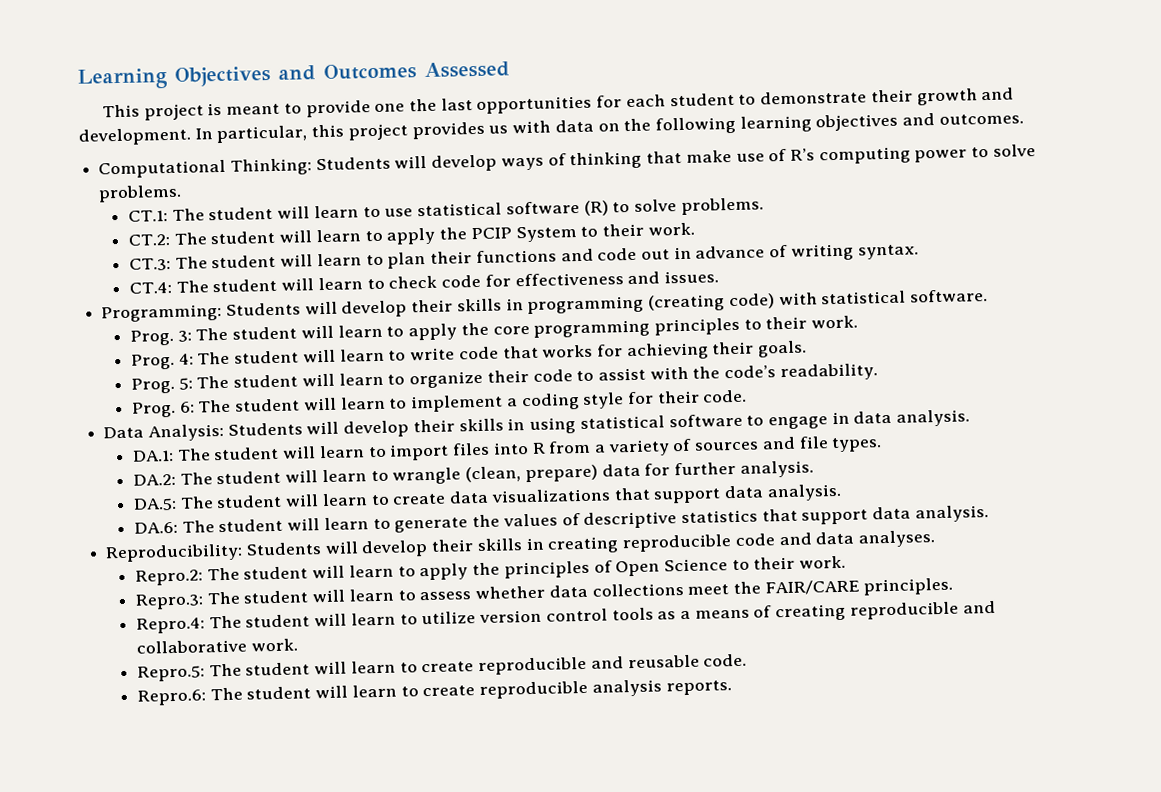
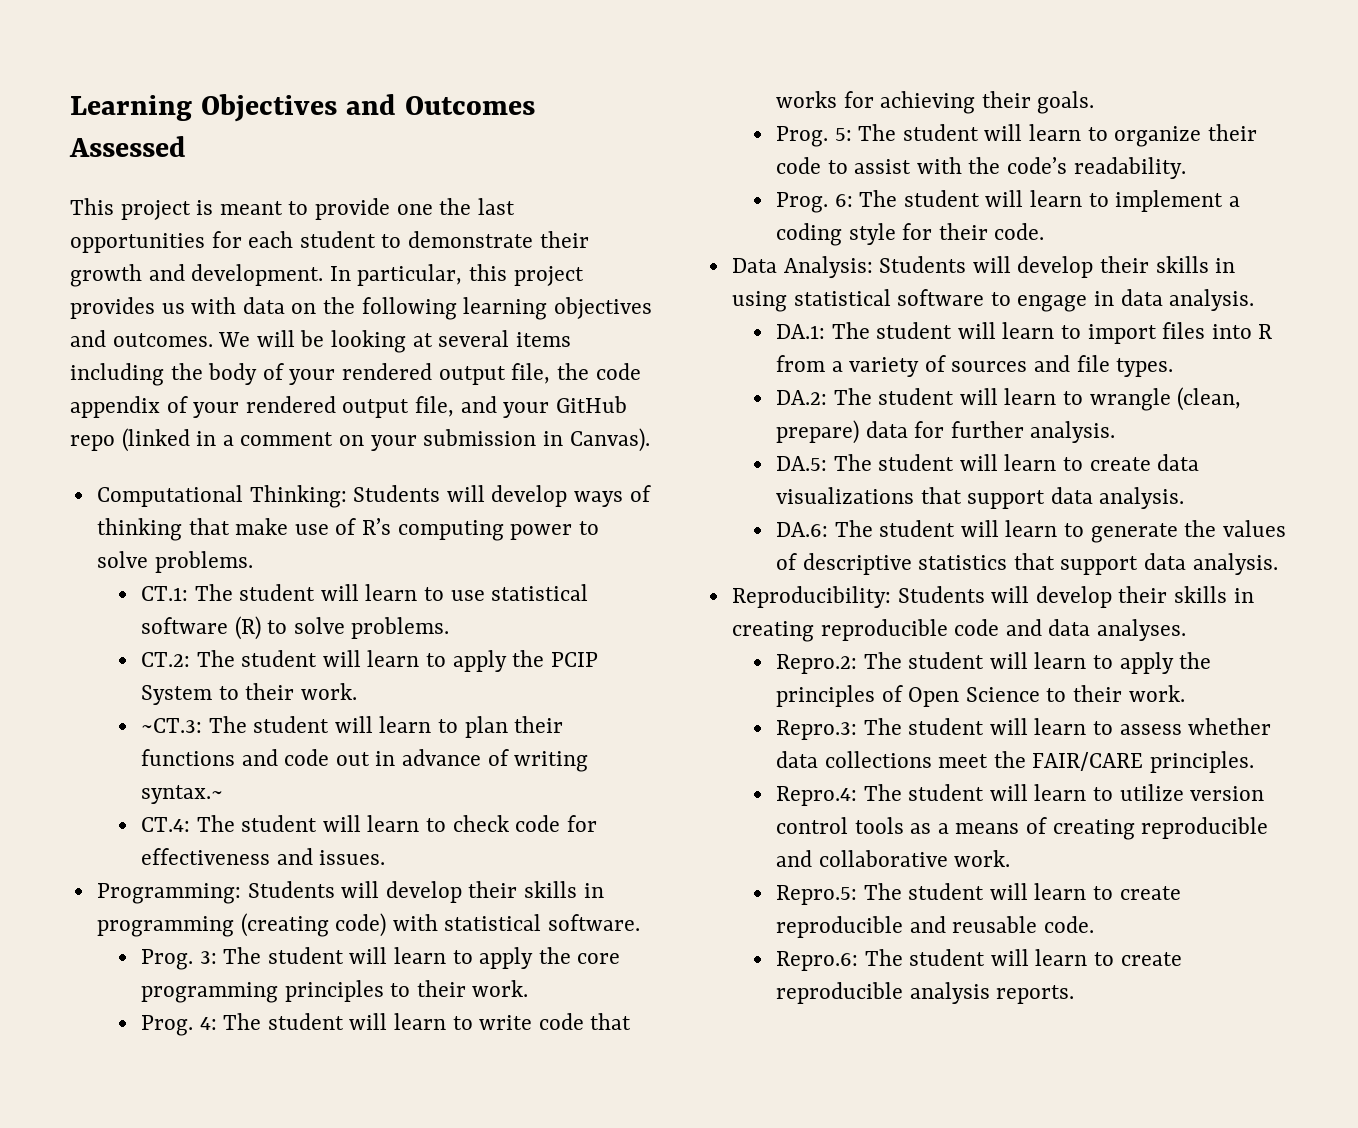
+ We will be looking at several items including the body of your rendered output file, the code appendix of your rendered output file, and your GitHub repo (linked in a comment on your submission in Canvas).
- CT.3: The student will learn to plan their functions and code out in advance of writing syntax.
+ ~CT.3: The student will learn to plan their functions and code out in advance of writing syntax.~

